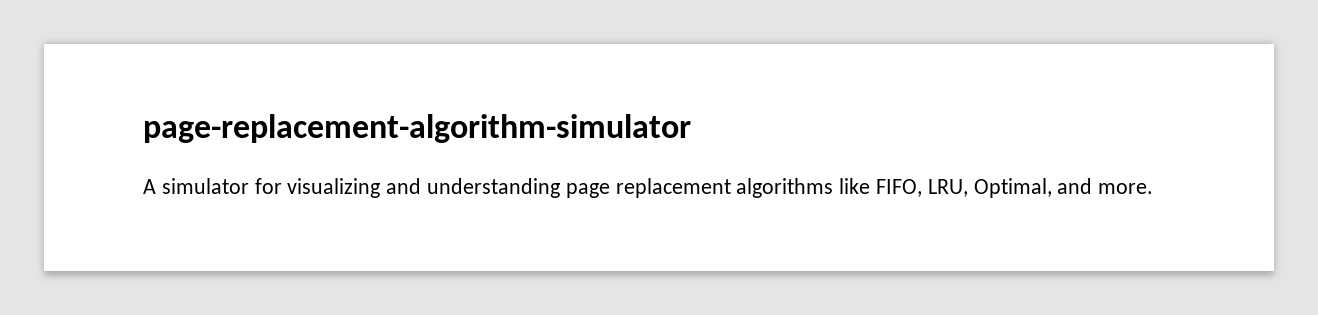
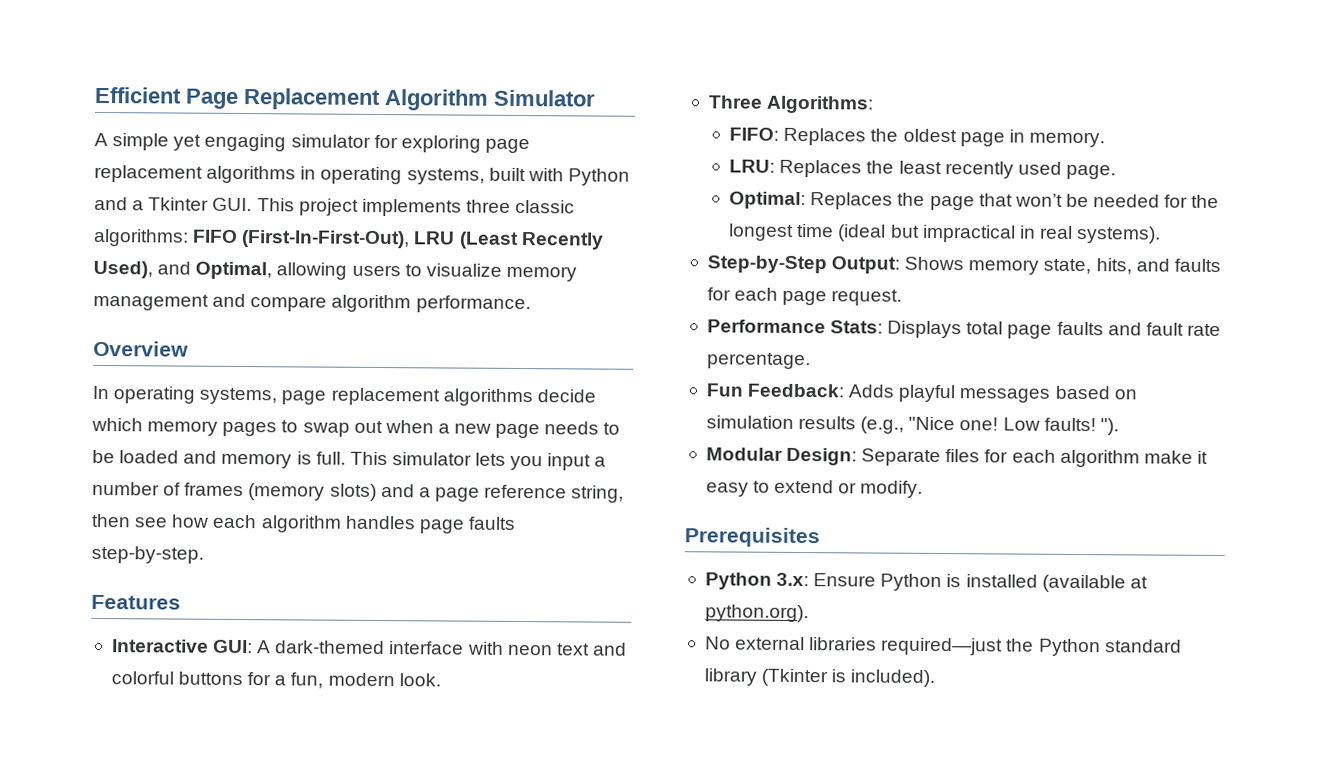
- page-replacement-algorithm-simulator
- A simulator for visualizing and understanding page replacement algorithms like FIFO, LRU, Optimal, and more.
+ Efficient Page Replacement Algorithm Simulator
+ A simple yet engaging simulator for exploring page replacement algorithms in operating systems, built with Python and a Tkinter GUI. This project implements three classic algorithms: FIFO (First-In-First-Out), LRU (Least Recently Used), and Optimal, allowing users to visualize memory management and compare algorithm performance.
+ Overview
+ In operating systems, page replacement algorithms decide which memory pages to swap out when a new page needs to be loaded and memory is full. This simulator lets you input a number of frames (memory slots) and a page reference string, then see how each algorithm handles page faults step-by-step.
+ Features
+ Interactive GUI: A dark-themed interface with neon text and colorful buttons for a fun, modern look.
+ Three Algorithms:
+ FIFO: Replaces the oldest page in memory.
+ LRU: Replaces the least recently used page.
+ Optimal: Replaces the page that won’t be needed for the longest time (ideal but impractical in real systems).
+ Step-by-Step Output: Shows memory state, hits, and faults for each page request.
+ Performance Stats: Displays total page faults and fault rate percentage.
+ Fun Feedback: Adds playful messages based on simulation results (e.g., "Nice one! Low faults! ").
+ Modular Design: Separate files for each algorithm make it easy to extend or modify.
+ Prerequisites
+ Python 3.x: Ensure Python is installed (available at python.org).
+ No external libraries required—just the Python standard library (Tkinter is included).

